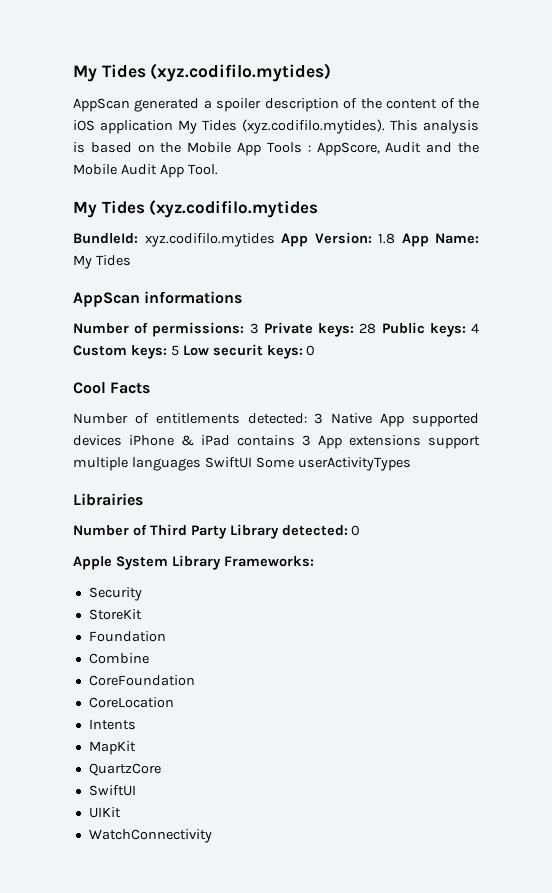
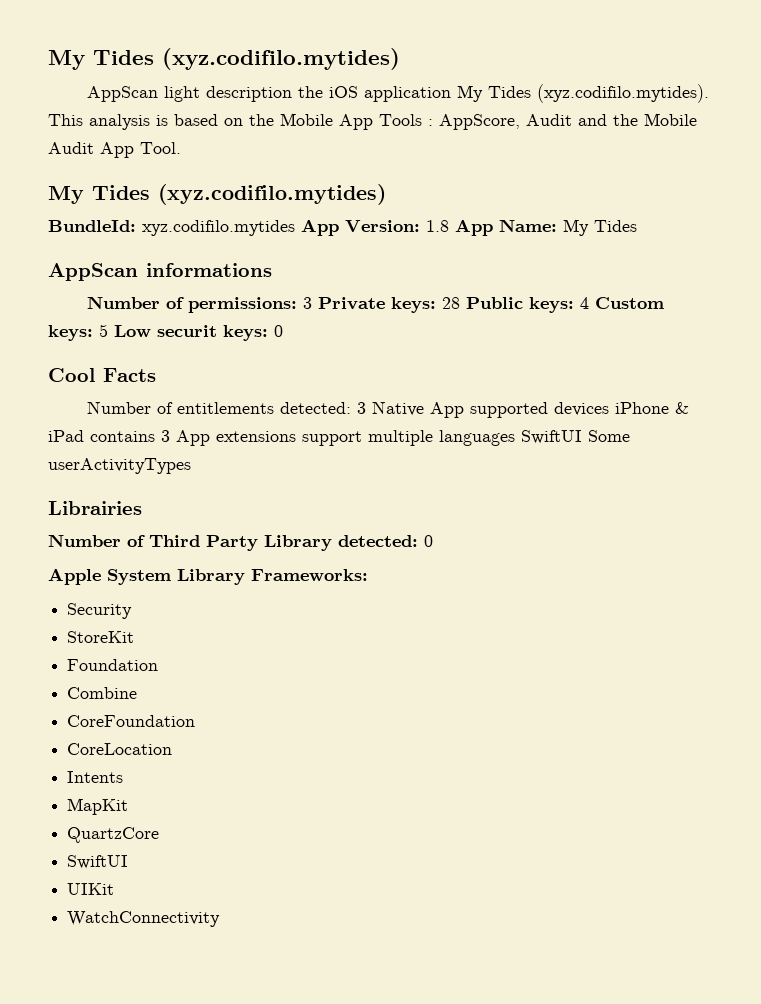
- AppScan generated a spoiler description of the content of the iOS application My Tides (xyz.codifilo.mytides). This analysis is based on the Mobile App Tools : AppScore, Audit and the Mobile Audit App Tool.
- My Tides (xyz.codifilo.mytides
+ AppScan light description the iOS application My Tides (xyz.codifilo.mytides). This analysis is based on the Mobile App Tools : AppScore, Audit and the Mobile Audit App Tool.
+ My Tides (xyz.codifilo.mytides)

